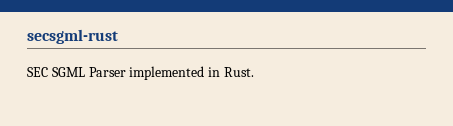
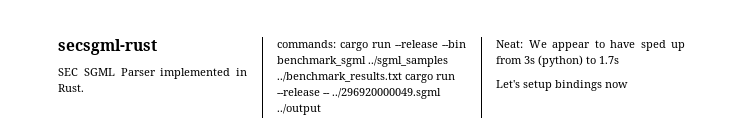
+ commands: cargo run --release --bin benchmark_sgml ../sgml_samples ../benchmark_results.txt cargo run --release -- ../296920000049.sgml ../output
+ Neat: We appear to have sped up from 3s (python) to 1.7s
+ Let's setup bindings now

